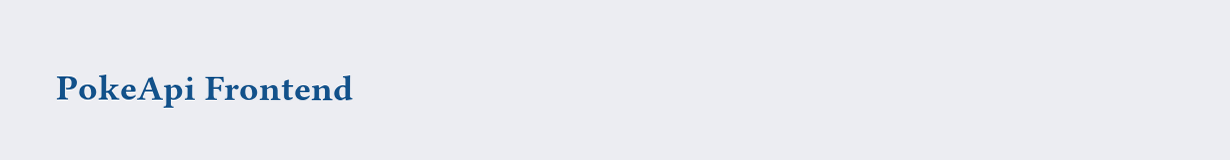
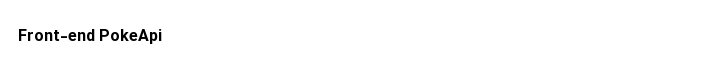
- PokeApi Frontend
+ Front-end PokeApi

